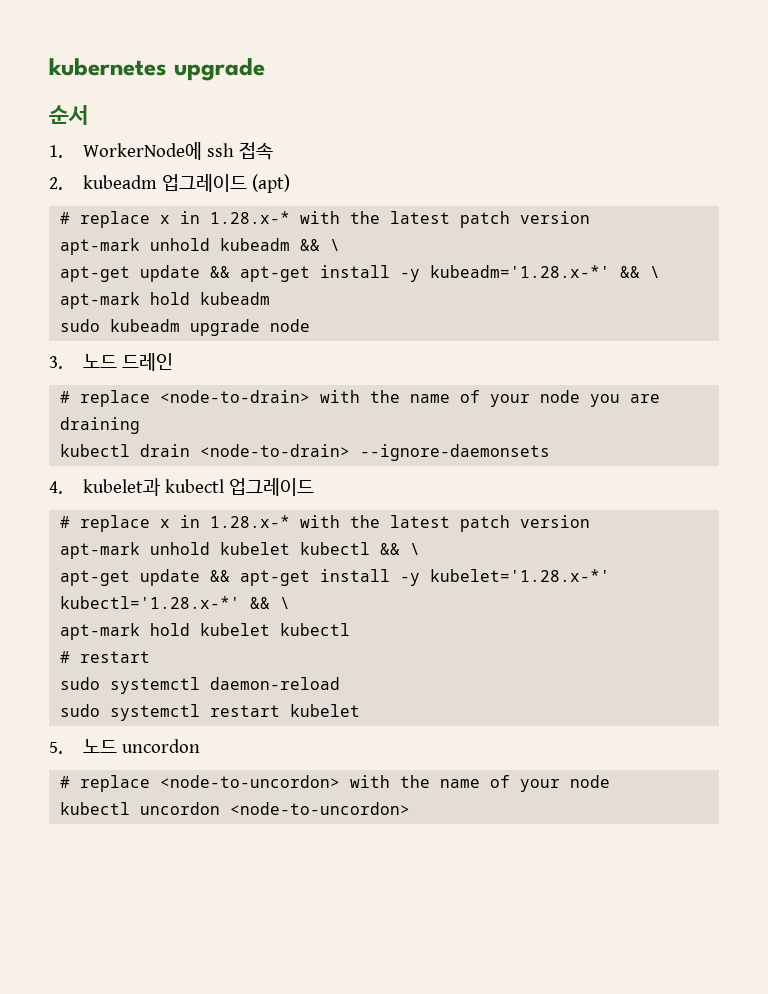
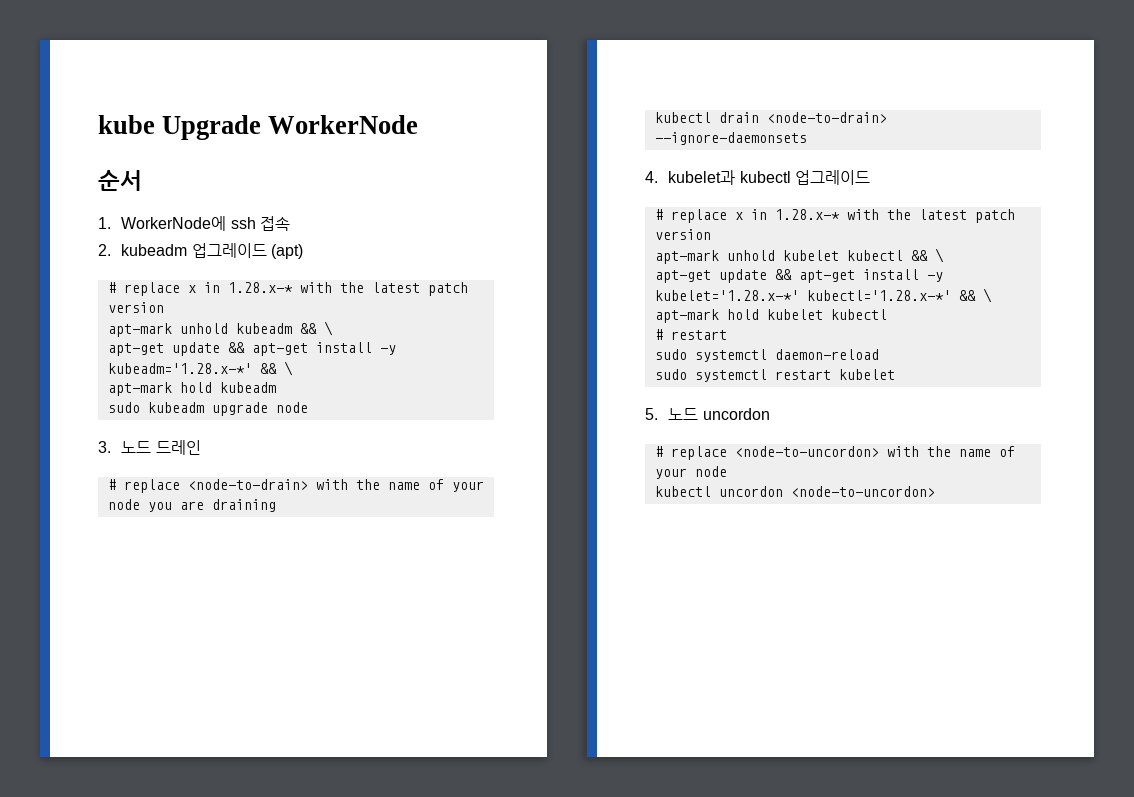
- kubernetes upgrade
+ kube Upgrade WorkerNode

